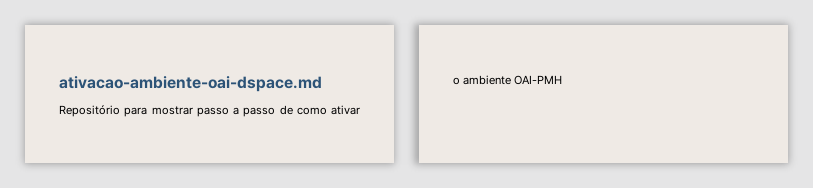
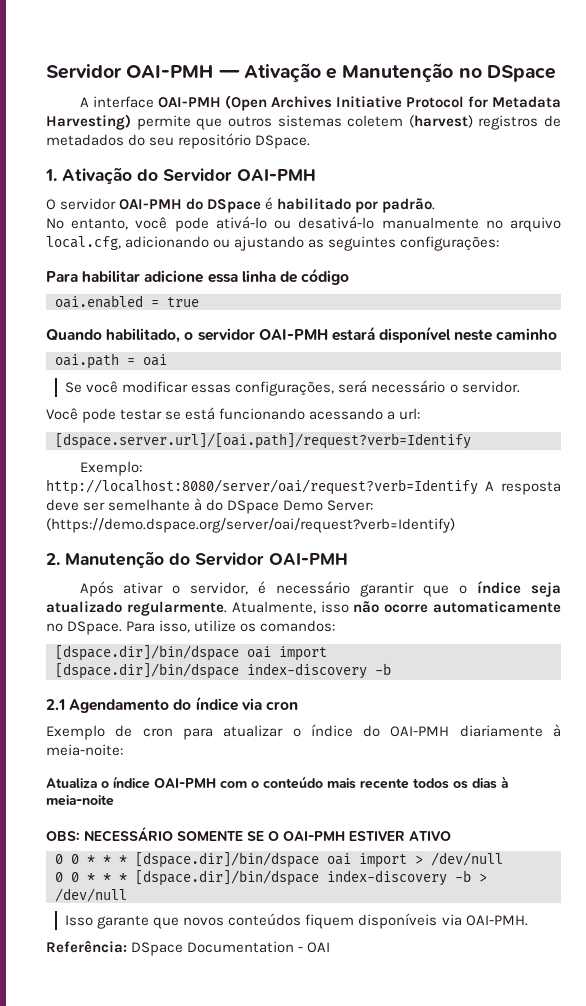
- ativacao-ambiente-oai-dspace.md
- Repositório para mostrar passo a passo de como ativar o ambiente OAI-PMH
+ Servidor OAI-PMH — Ativação e Manutenção no DSpace
+ A interface OAI-PMH (Open Archives Initiative Protocol for Metadata Harvesting) permite que outros sistemas coletem (harvest) registros de metadados do seu repositório DSpace.
+ 1. Ativação do Servidor OAI-PMH
+ O servidor OAI-PMH do DSpace é habilitado por padrão.
+ No entanto, você pode ativá-lo ou desativá-lo manualmente no arquivo local.cfg, adicionando ou ajustando as seguintes configurações:
+ Para habilitar adicione essa linha de código
+ oai.enabled = true
+ Quando habilitado, o servidor OAI-PMH estará disponível neste caminho
+ oai.path = oai
+ Se você modificar essas configurações, será necessário o servidor.
+ Você pode testar se está funcionando acessando a url:
+ [dspace.server.url]/[oai.path]/request?verb=Identify
+ Exemplo: http://localhost:8080/server/oai/request?verb=Identify A resposta deve ser semelhante à do DSpace Demo Server: (https://demo.dspace.org/server/oai/request?verb=Identify)
+ 2. Manutenção do Servidor OAI-PMH
+ Após ativar o servidor, é necessário garantir que o índice seja atualizado regularmente. Atualmente, isso não ocorre automaticamente no DSpace. Para isso, utilize os comandos:
+ [dspace.dir]/bin/dspace oai import
+ [dspace.dir]/bin/dspace index-discovery -b
+ 2.1 Agendamento do índice via cron
+ Exemplo de cron para atualizar o índice do OAI-PMH diariamente à meia-noite:
+ Atualiza o índice OAI-PMH com o conteúdo mais recente todos os dias à meia-noite
+ OBS: NECESSÁRIO SOMENTE SE O OAI-PMH ESTIVER ATIVO
+ 0 0 * * * [dspace.dir]/bin/dspace oai import > /dev/null
+ 0 0 * * * [dspace.dir]/bin/dspace index-discovery -b > /dev/null
+ Isso garante que novos conteúdos fiquem disponíveis via OAI-PMH.
+ Referência: DSpace Documentation - OAI

